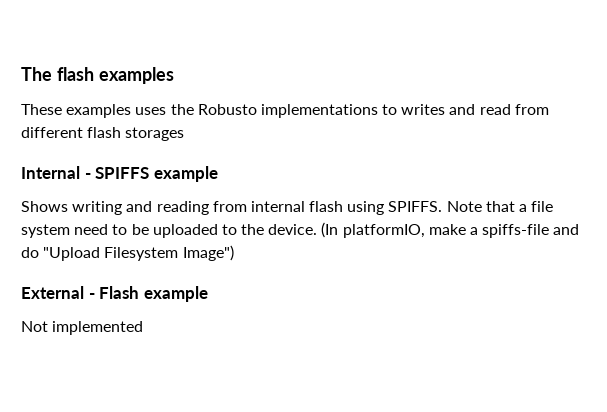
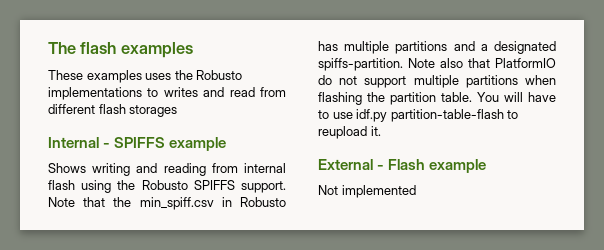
- Shows writing and reading from internal flash using SPIFFS. Note that a file system need to be uploaded to the device. (In platformIO, make a spiffs-file and do "Upload Filesystem Image")
+ Shows writing and reading from internal flash using the Robusto SPIFFS support. Note that the min_spiff.csv in Robusto has multiple partitions and a designated spiffs-partition. Note also that PlatformIO do not support multiple partitions when flashing the partition table. You will have to use idf.py partition-table-flash to reupload it.

